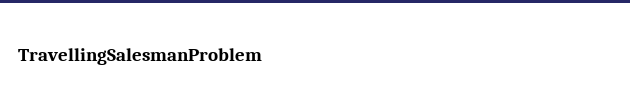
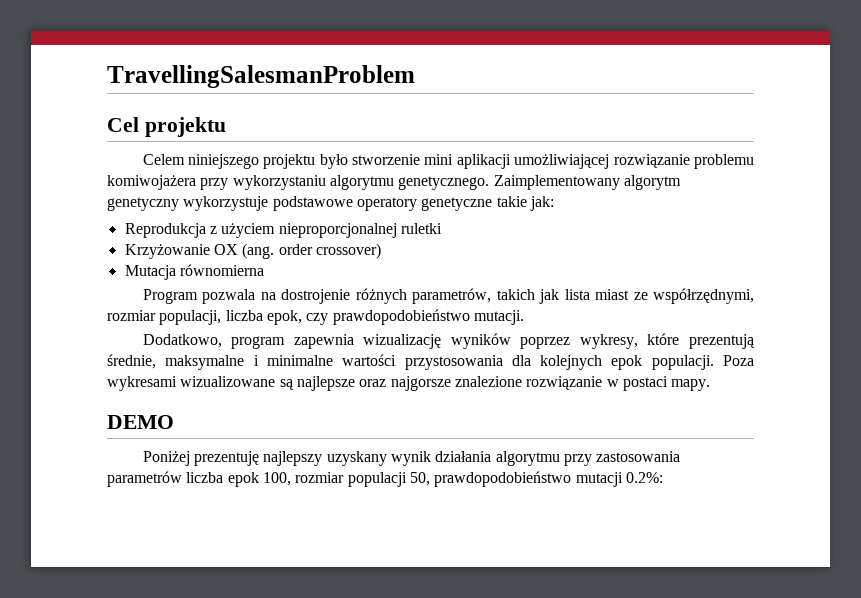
+ Cel projektu
+ Celem niniejszego projektu było stworzenie mini aplikacji umożliwiającej rozwiązanie problemu komiwojażera przy wykorzystaniu algorytmu genetycznego. Zaimplementowany algorytm genetyczny wykorzystuje podstawowe operatory genetyczne takie jak:
+ Reprodukcja z użyciem nieproporcjonalnej ruletki
+ Krzyżowanie OX (ang. order crossover)
+ Mutacja równomierna
+ Program pozwala na dostrojenie różnych parametrów, takich jak lista miast ze współrzędnymi, rozmiar populacji, liczba epok, czy prawdopodobieństwo mutacji.
+ Dodatkowo, program zapewnia wizualizację wyników poprzez wykresy, które prezentują średnie, maksymalne i minimalne wartości przystosowania dla kolejnych epok populacji. Poza wykresami wizualizowane są najlepsze oraz najgorsze znalezione rozwiązanie w postaci mapy.
+ DEMO
+ Poniżej prezentuję najlepszy uzyskany wynik działania algorytmu przy zastosowania parametrów liczba epok 100, rozmiar populacji 50, prawdopodobieństwo mutacji 0.2%:

